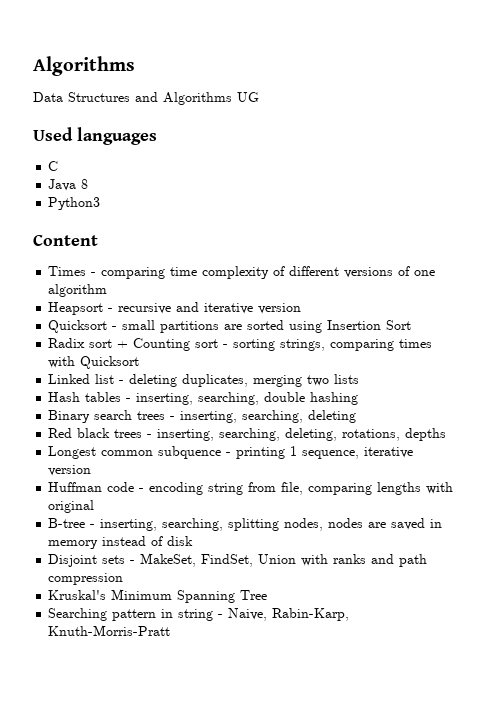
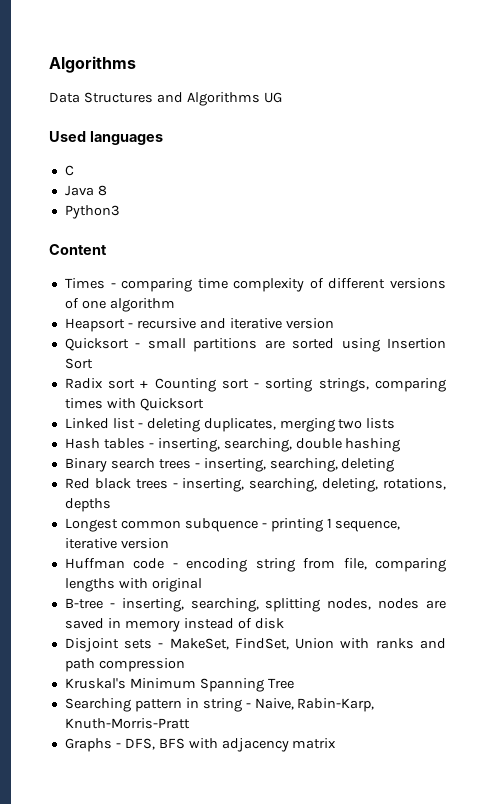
+ Graphs - DFS, BFS with adjacency matrix

